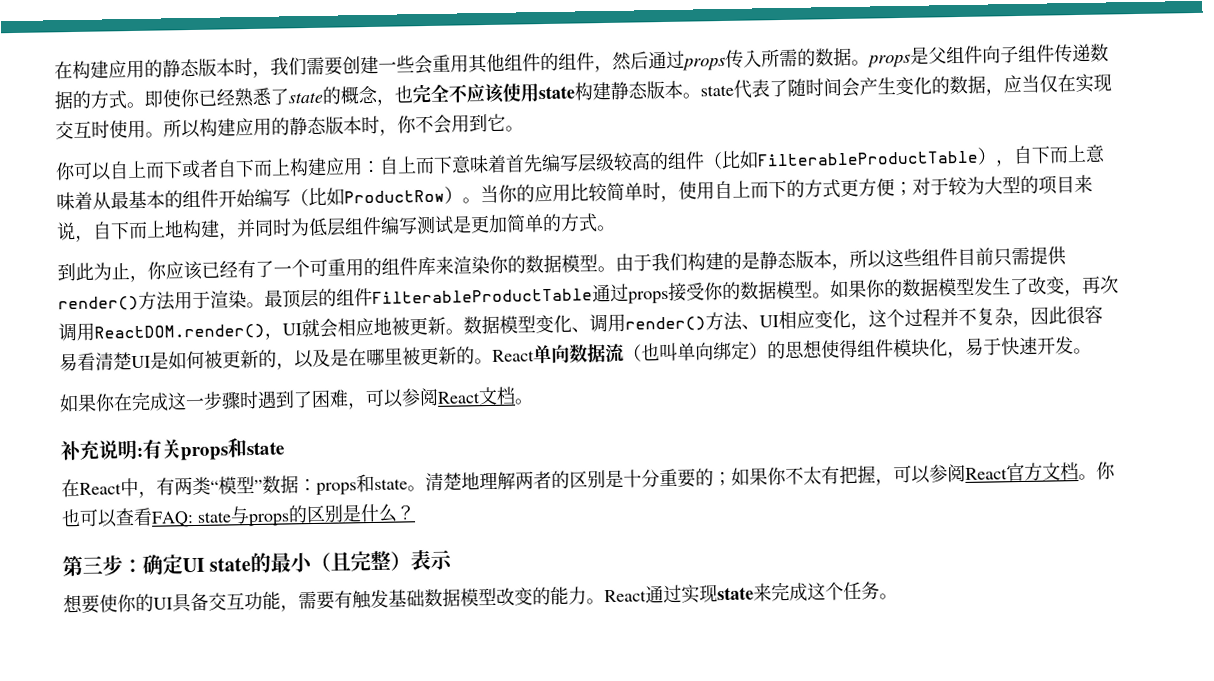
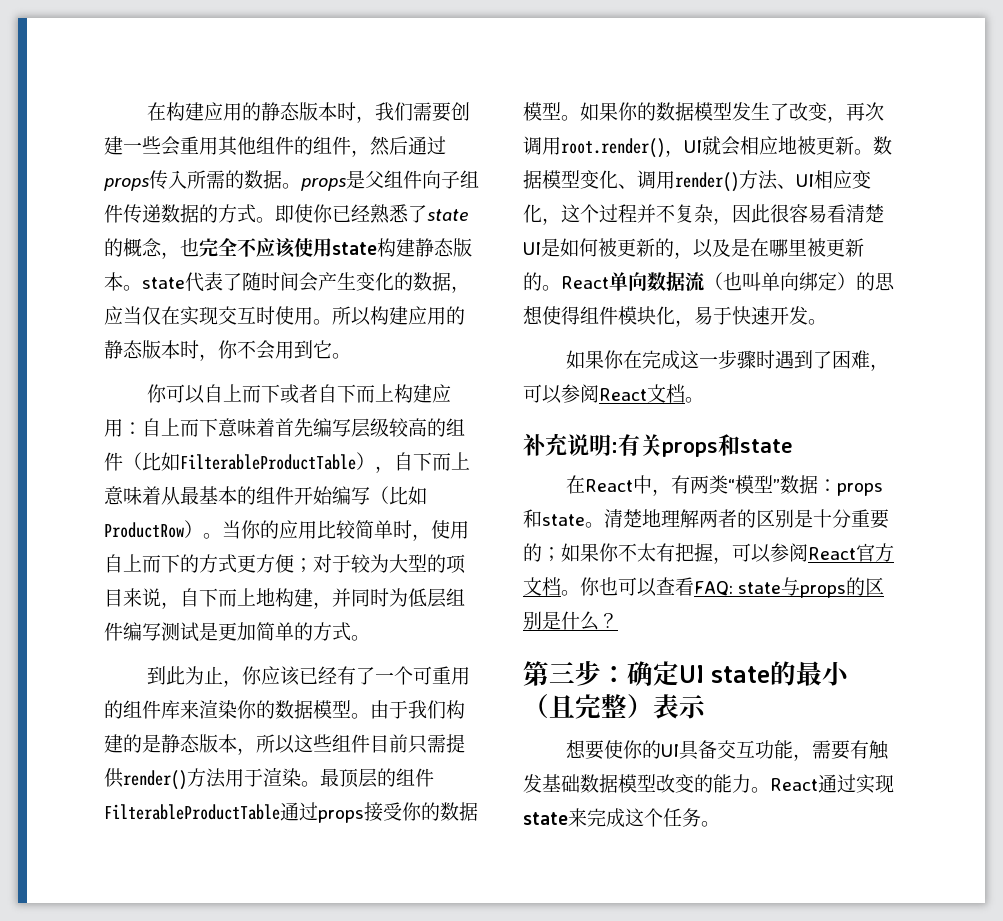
- 如果你的数据模型发生了改变，再次调用ReactDOM.render()，UI就会相应地被更新。
+ 如果你的数据模型发生了改变，再次调用root.render()，UI就会相应地被更新。

